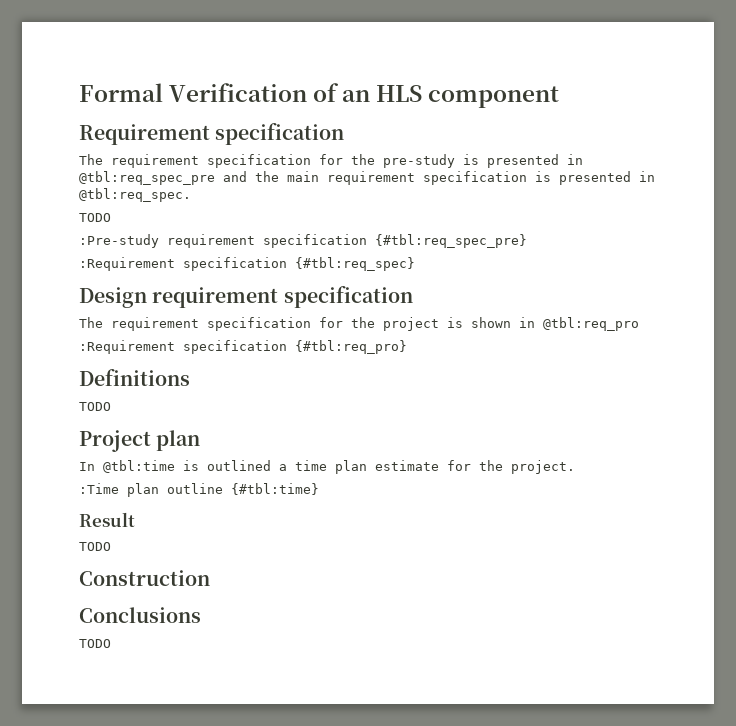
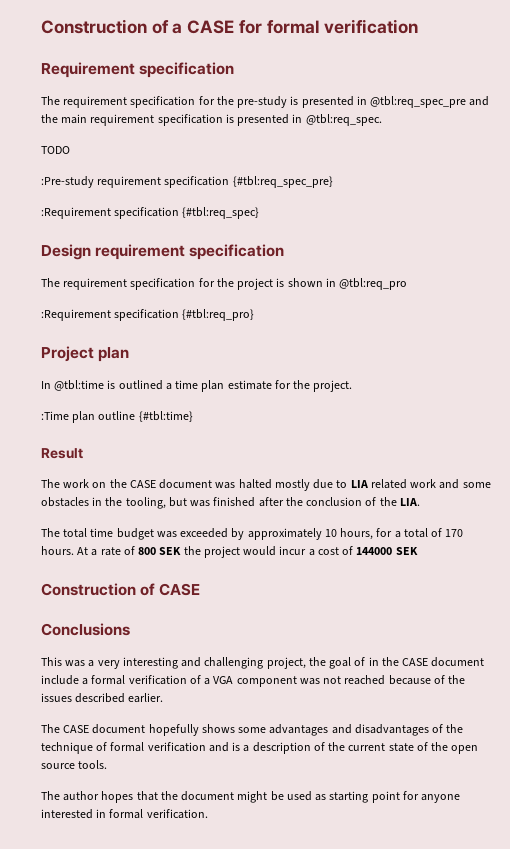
- Formal Verification of an HLS component
+ Construction of a CASE for formal verification
- Definitions
- TODO
  Result
- TODO
- Construction
+ The work on the CASE document was halted mostly due to LIA related work and some obstacles in the tooling, but was finished after the conclusion of the LIA.
+ The total time budget was exceeded by approximately 10 hours, for a total of 170 hours. At a rate of 800 SEK the project would incur a cost of 144000 SEK
+ Construction of CASE
  Conclusions
- TODO
+ This was a very interesting and challenging project, the goal of in the CASE document include a formal verification of a VGA component was not reached because of the issues described earlier.
+ The CASE document hopefully shows some advantages and disadvantages of the technique of formal verification and is a description of the current state of the open source tools.
+ The author hopes that the document might be used as starting point for anyone interested in formal verification.

